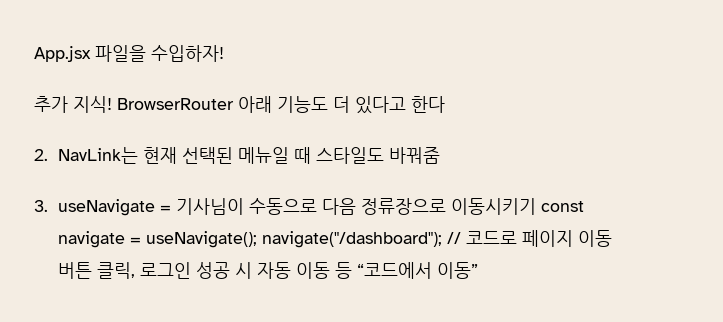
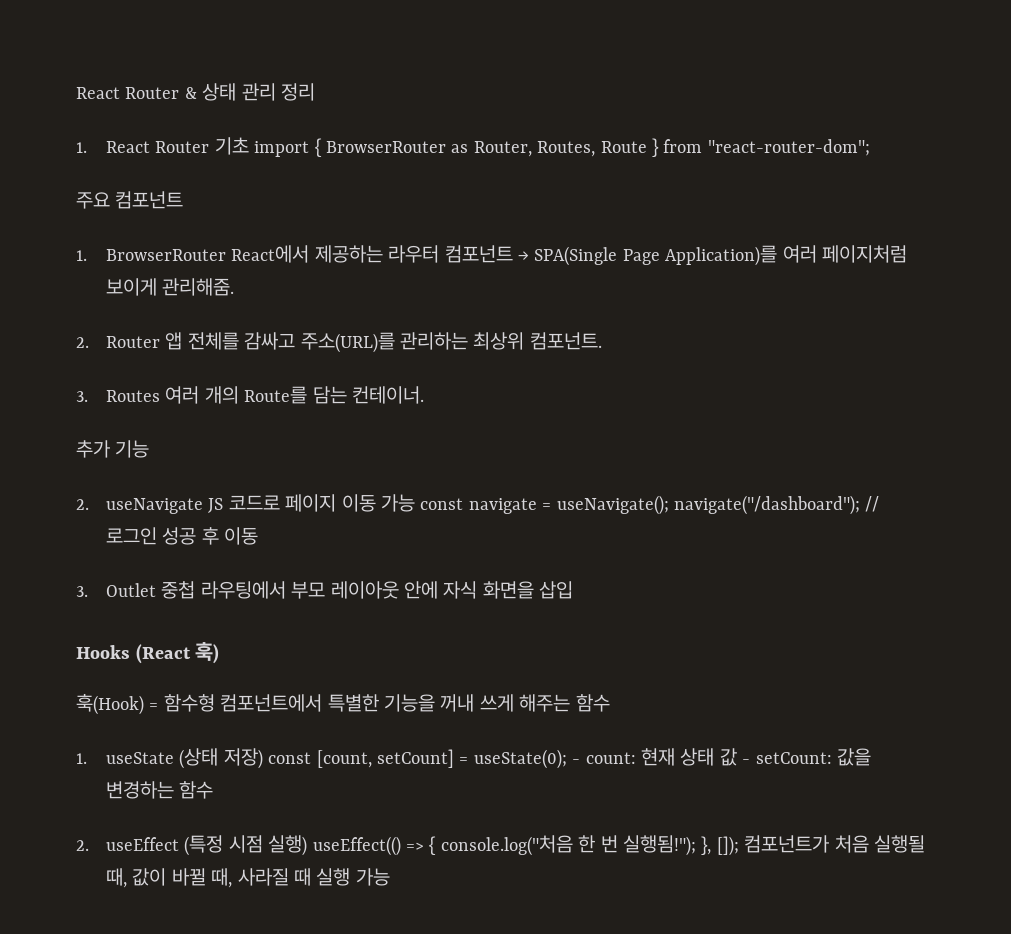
- App.jsx 파일을 수입하자!
- 추가 지식! BrowserRouter 아래 기능도 더 있다고 한다
- 2. NavLink는 현재 선택된 메뉴일 때 스타일도 바꿔줌
- 3. useNavigate = 기사님이 수동으로 다음 정류장으로 이동시키기 const navigate = useNavigate(); navigate("/dashboard"); // 코드로 페이지 이동 버튼 클릭, 로그인 성공 시 자동 이동 등 “코드에서 이동”
+ React Router & 상태 관리 정리
+ 1. React Router 기초 import { BrowserRouter as Router, Routes, Route } from "react-router-dom";
+ 주요 컴포넌트
+ 1. BrowserRouter React에서 제공하는 라우터 컴포넌트 → SPA(Single Page Application)를 여러 페이지처럼 보이게 관리해줌.
+ 2. Router 앱 전체를 감싸고 주소(URL)를 관리하는 최상위 컴포넌트.
+ 3. Routes 여러 개의 Route를 담는 컨테이너.
+ 추가 기능
+ 2. useNavigate JS 코드로 페이지 이동 가능 const navigate = useNavigate(); navigate("/dashboard"); // 로그인 성공 후 이동
+ 3. Outlet 중첩 라우팅에서 부모 레이아웃 안에 자식 화면을 삽입
+ Hooks (React 훅)
+ 훅(Hook) = 함수형 컴포넌트에서 특별한 기능을 꺼내 쓰게 해주는 함수
+ 1. useState (상태 저장) const [count, setCount] = useState(0); - count: 현재 상태 값 - setCount: 값을 변경하는 함수
+ 2. useEffect (특정 시점 실행) useEffect(() => { console.log("처음 한 번 실행됨!"); }, []); 컴포넌트가 처음 실행될 때, 값이 바뀔 때, 사라질 때 실행 가능

